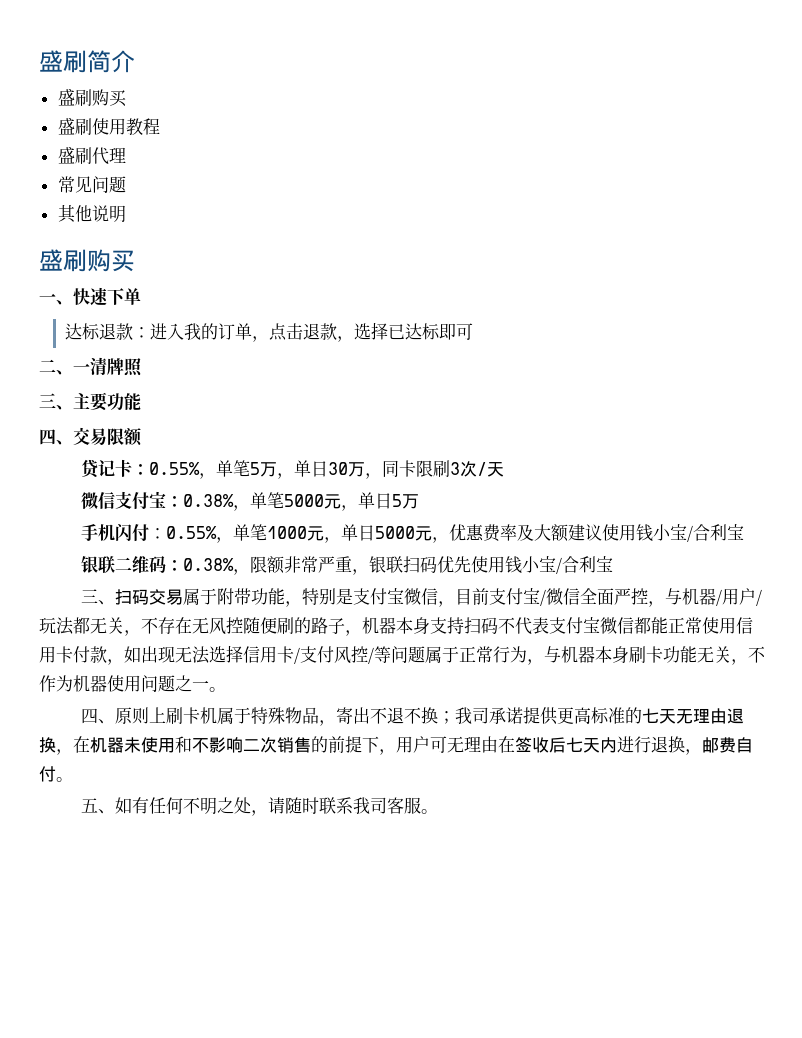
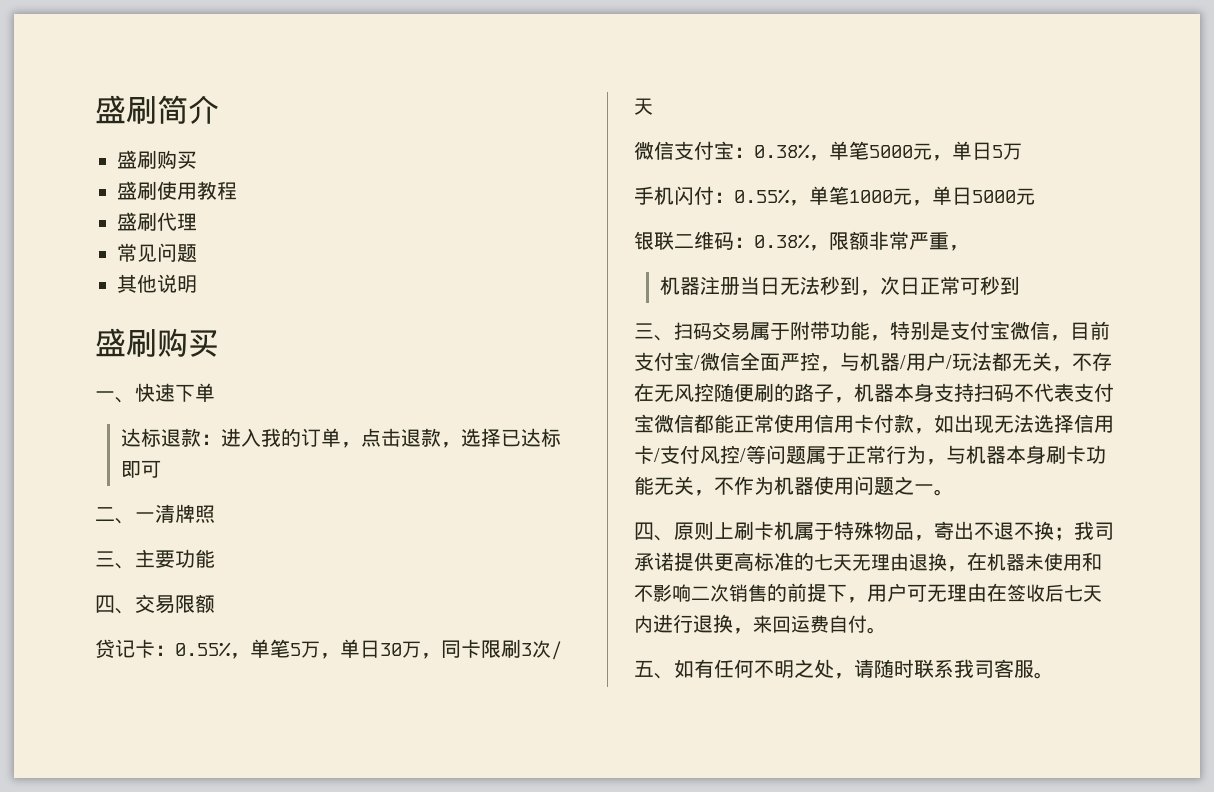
- 手机闪付：0.55%，单笔1000元，单日5000元，优惠费率及大额建议使用钱小宝/合利宝
+ 手机闪付：0.55%，单笔1000元，单日5000元
- 银联二维码：0.38%，限额非常严重，银联扫码优先使用钱小宝/合利宝
+ 银联二维码：0.38%，限额非常严重，
+ 机器注册当日无法秒到，次日正常可秒到
- 四、原则上刷卡机属于特殊物品，寄出不退不换；我司承诺提供更高标准的七天无理由退换，在机器未使用和不影响二次销售的前提下，用户可无理由在签收后七天内进行退换，邮费自付。
+ 四、原则上刷卡机属于特殊物品，寄出不退不换；我司承诺提供更高标准的七天无理由退换，在机器未使用和不影响二次销售的前提下，用户可无理由在签收后七天内进行退换，来回运费自付。

